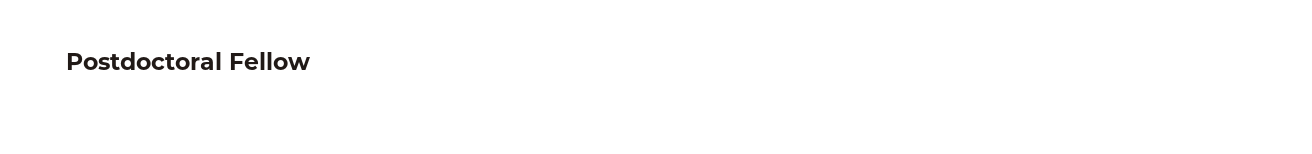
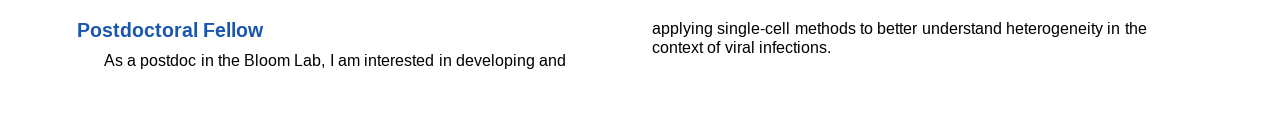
+ As a postdoc in the Bloom Lab, I am interested in developing and applying single-cell methods to better understand heterogeneity in the context of viral infections.

